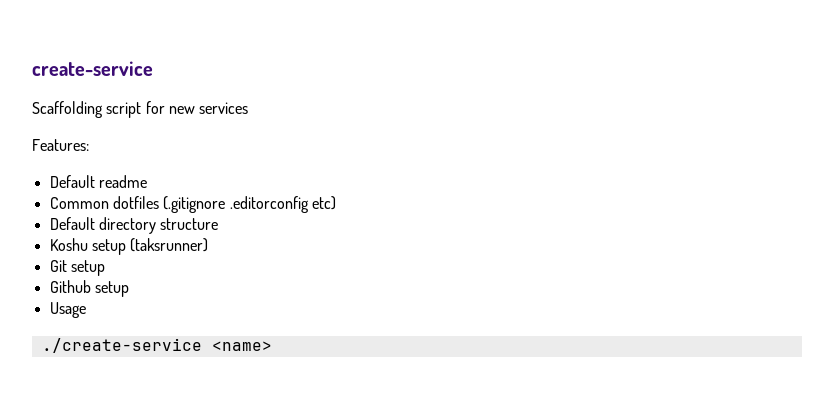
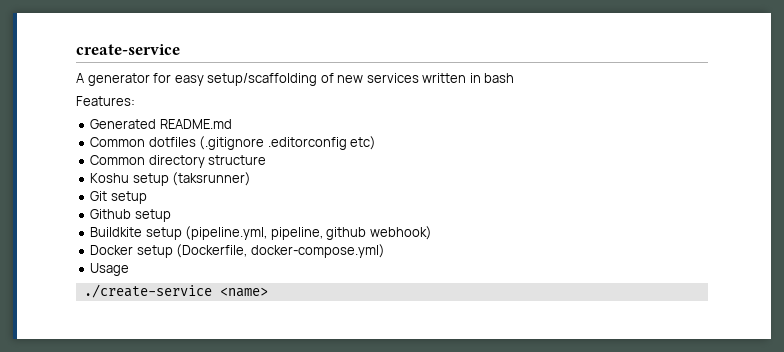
- Scaffolding script for new services
+ A generator for easy setup/scaffolding of new services written in bash
- Default readme
+ Generated README.md
- Default directory structure
+ Common directory structure
+ Buildkite setup (pipeline.yml, pipeline, github webhook)
+ Docker setup (Dockerfile, docker-compose.yml)

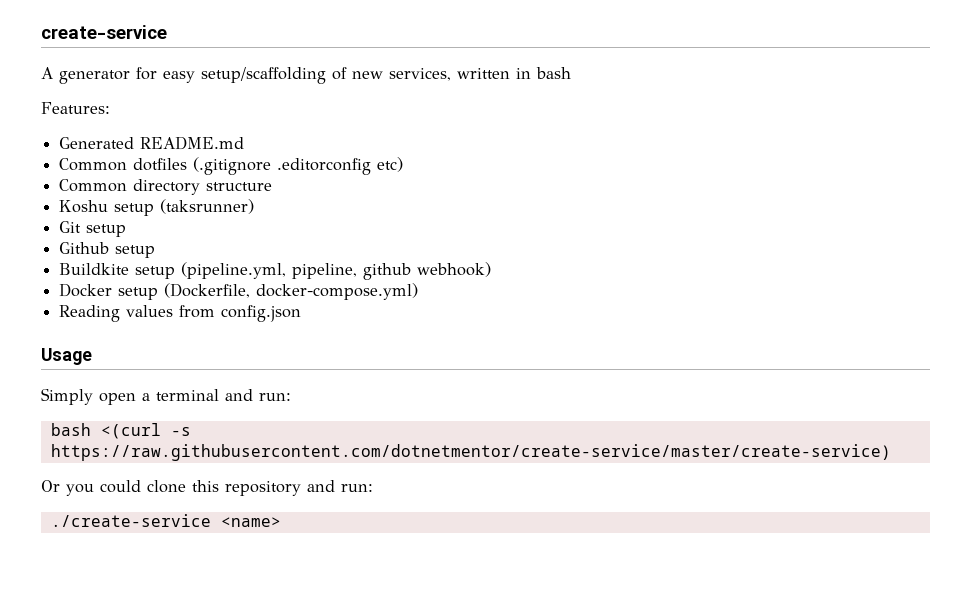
- A generator for easy setup/scaffolding of new services written in bash
+ A generator for easy setup/scaffolding of new services, written in bash
+ Reading values from config.json
  Usage
+ Simply open a terminal and run:
+ bash <(curl -s https://raw.githubusercontent.com/dotnetmentor/create-service/master/create-service)
+ Or you could clone this repository and run:

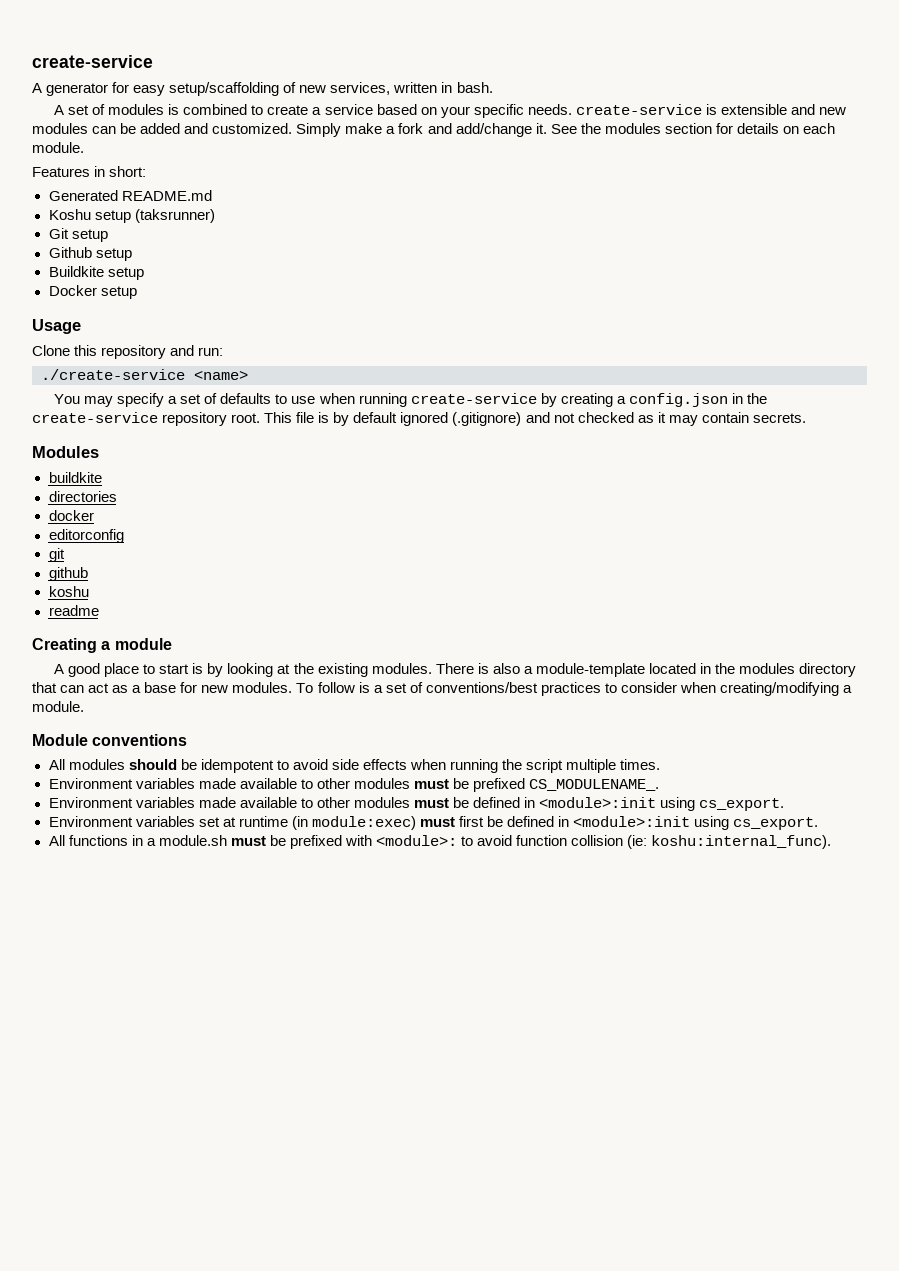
- A generator for easy setup/scaffolding of new services, written in bash
- Features:
+ A generator for easy setup/scaffolding of new services, written in bash.
+ A set of modules is combined to create a service based on your specific needs. create-service is extensible and new modules can be added and customized. Simply make a fork and add/change it. See the modules section for details on each module.
+ Features in short:
  Generated README.md
- Common dotfiles (.gitignore .editorconfig etc)
- Common directory structure
- Buildkite setup (pipeline.yml, pipeline, github webhook)
- Docker setup (Dockerfile, docker-compose.yml)
- Reading values from config.json
+ Buildkite setup
+ Docker setup
  Usage
- Simply open a terminal and run:
- bash <(curl -s https://raw.githubusercontent.com/dotnetmentor/create-service/master/create-service)
- Or you could clone this repository and run:
+ Clone this repository and run:
+ You may specify a set of defaults to use when running create-service by creating a config.json in the create-service repository root. This file is by default ignored (.gitignore) and not checked as it may contain secrets.
+ Modules
+ buildkite
+ directories
+ docker
+ editorconfig
+ git
+ github
+ koshu
+ readme
+ Creating a module
+ A good place to start is by looking at the existing modules. There is also a module-template located in the modules directory that can act as a base for new modules. To follow is a set of conventions/best practices to consider when creating/modifying a module.
+ Module conventions
+ All modules should be idempotent to avoid side effects when running the script multiple times.
+ Environment variables made available to other modules must be prefixed CS_MODULENAME_.
+ Environment variables made available to other modules must be defined in <module>:init using cs_export.
+ Environment variables set at runtime (in module:exec) must first be defined in <module>:init using cs_export.
+ All functions in a module.sh must be prefixed with <module>: to avoid function collision (ie: koshu:internal_func).

